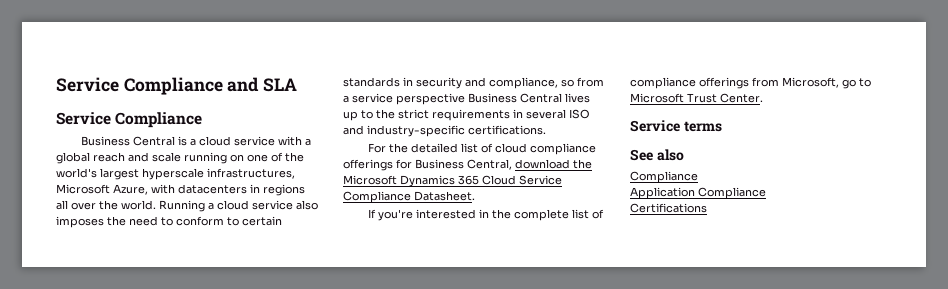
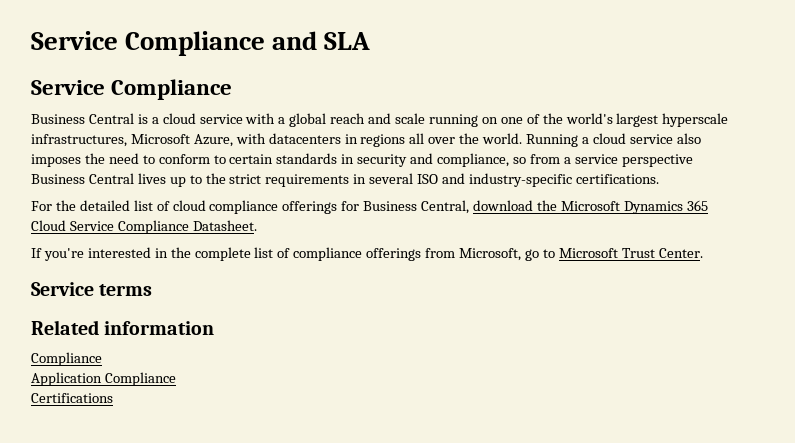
- See also
+ Related information

